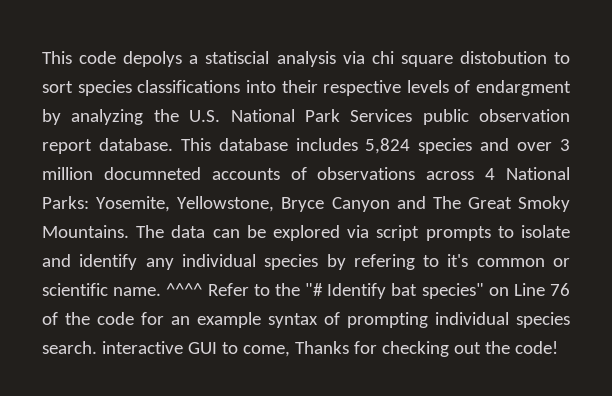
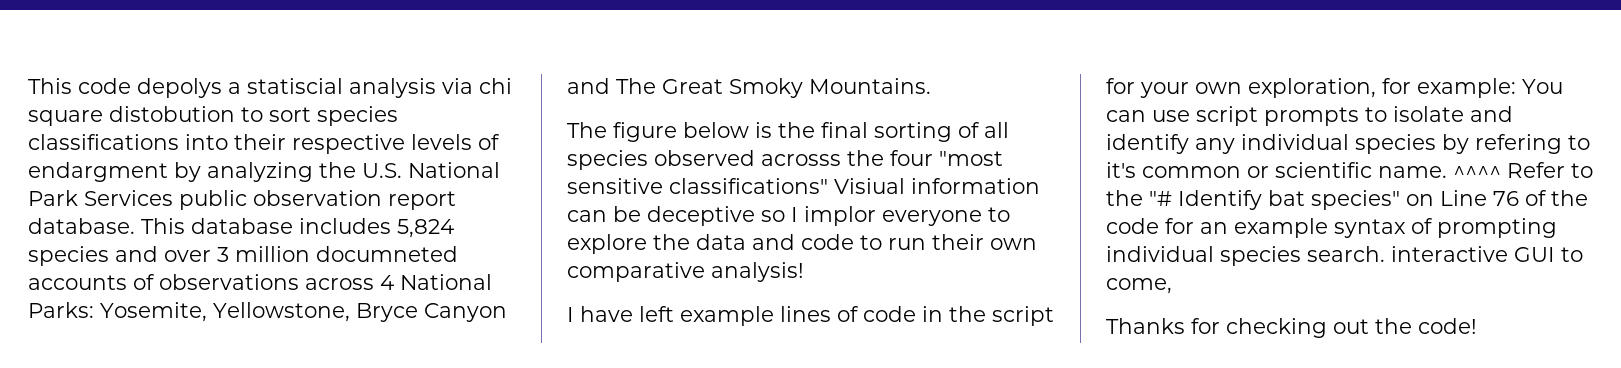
- This database includes 5,824 species and over 3 million documneted accounts of observations across 4 National Parks: Yosemite, Yellowstone, Bryce Canyon and The Great Smoky Mountains. The data can be explored via script prompts to isolate and identify any individual species by refering to it's common or scientific name.
+ This database includes 5,824 species and over 3 million documneted accounts of observations across 4 National Parks: Yosemite, Yellowstone, Bryce Canyon and The Great Smoky Mountains.
+ The figure below is the final sorting of all species observed acrosss the four "most sensitive classifications" Visiual information can be deceptive so I implor everyone to explore the data and code to run their own comparative analysis!
+ I have left example lines of code in the script for your own exploration, for example: You can use script prompts to isolate and identify any individual species by refering to it's common or scientific name.
- ^^^^ Refer to the "# Identify bat species" on Line 76 of the code for an example syntax of prompting individual species search. interactive GUI to come, Thanks for checking out the code!
+ ^^^^ Refer to the "# Identify bat species" on Line 76 of the code for an example syntax of prompting individual species search. interactive GUI to come,
+ Thanks for checking out the code!

